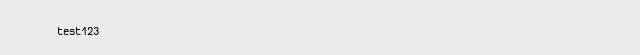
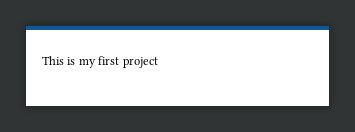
- test123
+ This is my first project

